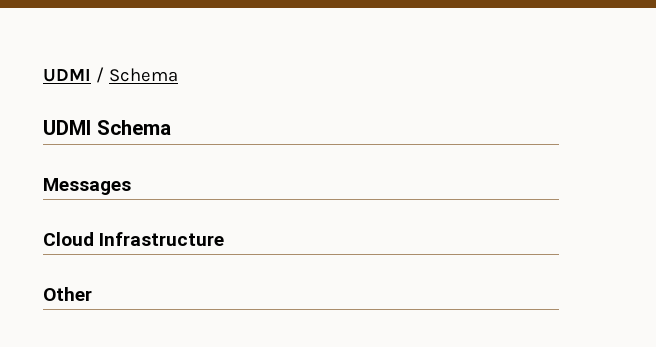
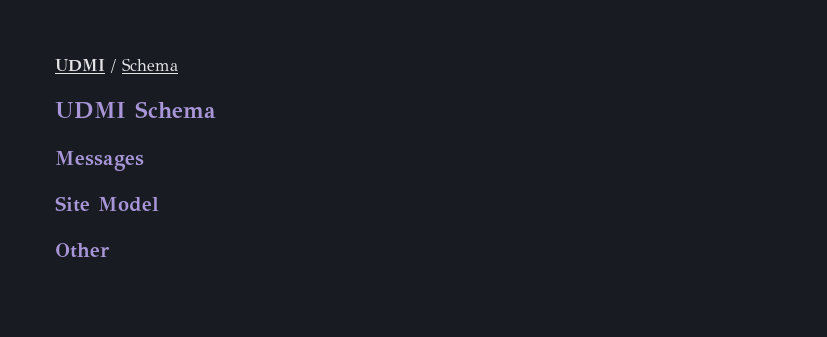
- Cloud Infrastructure
+ Site Model

